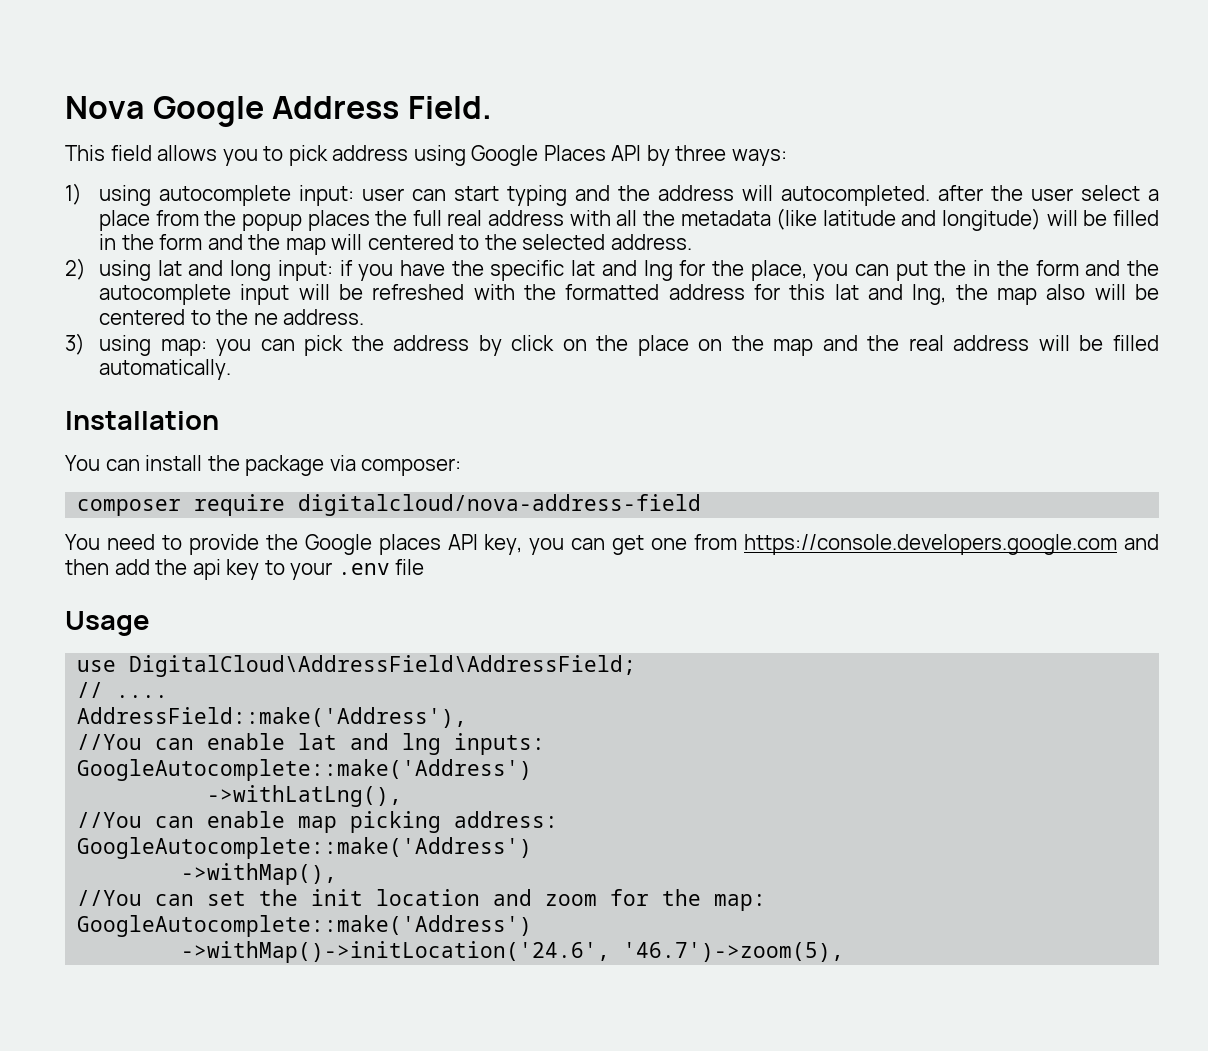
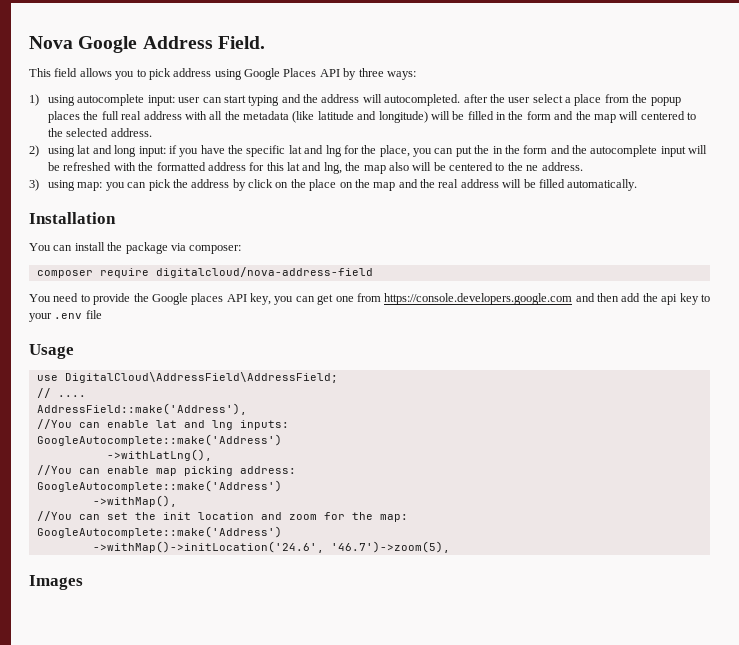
+ Images

